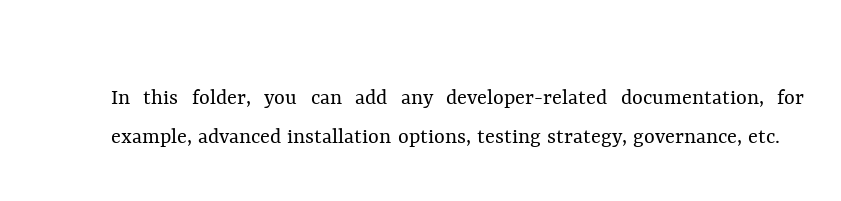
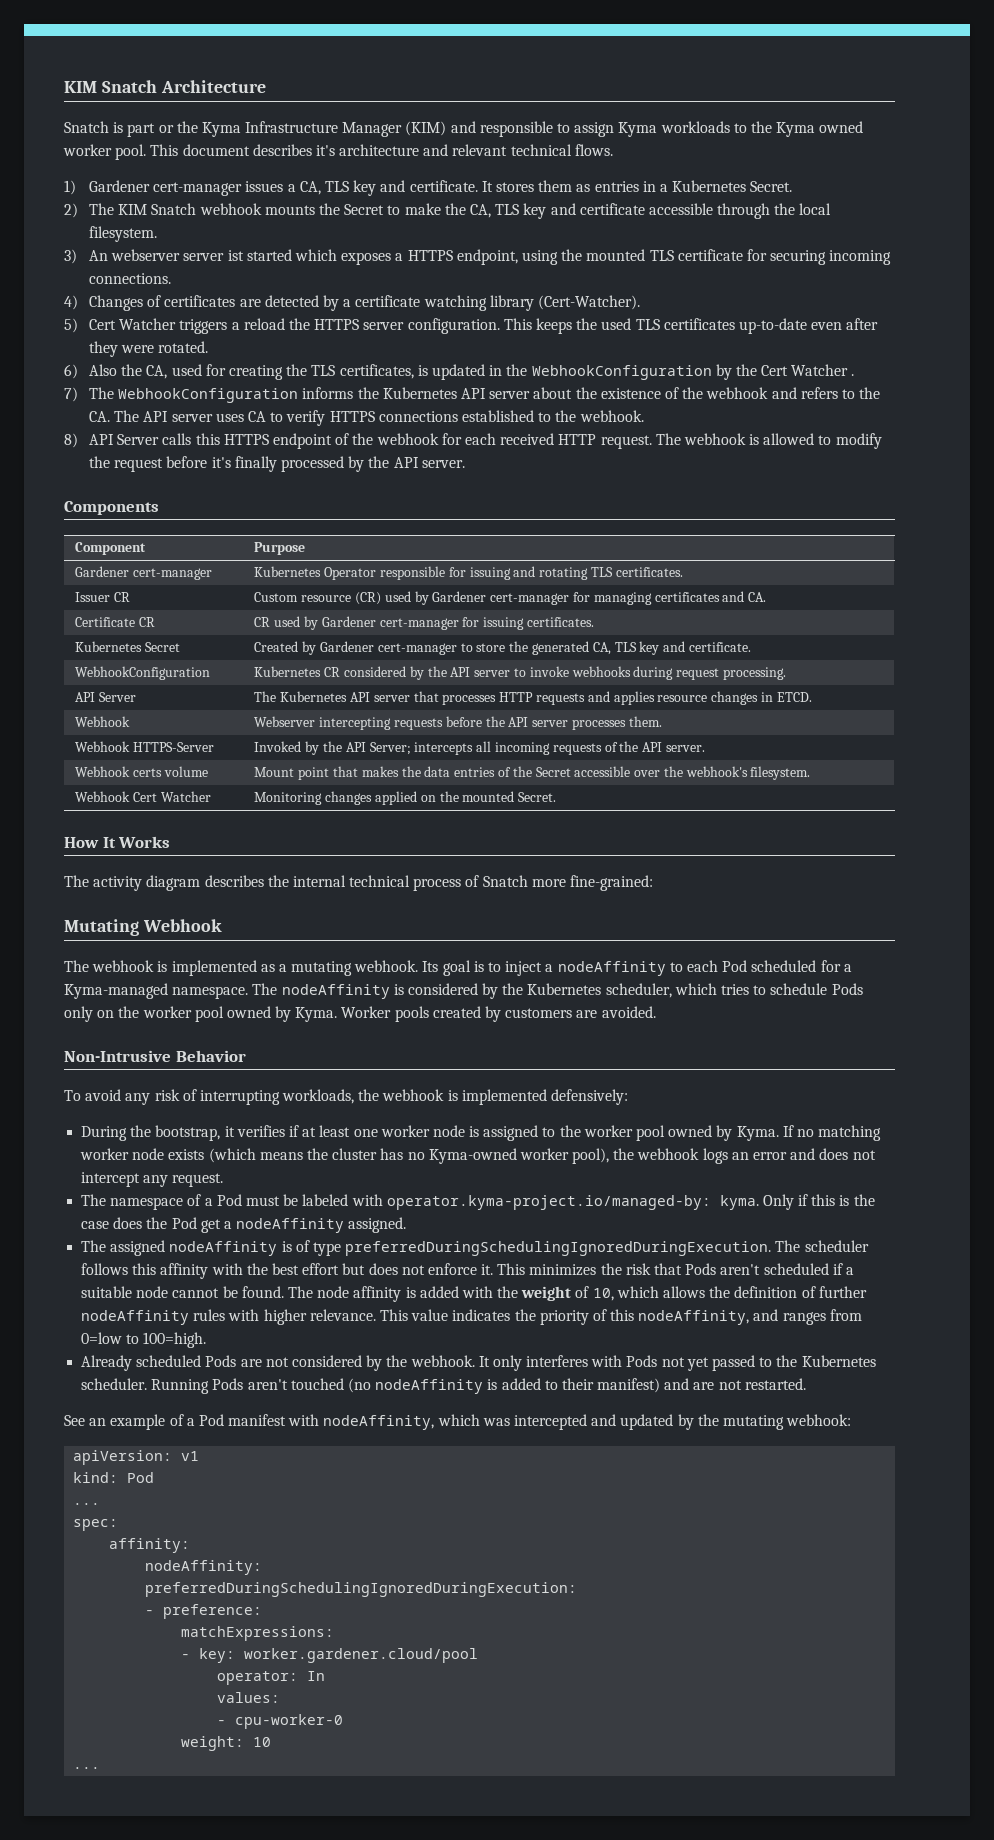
- In this folder, you can add any developer-related documentation, for example, advanced installation options, testing strategy, governance, etc.
+ KIM Snatch Architecture
+ Snatch is part or the Kyma Infrastructure Manager (KIM) and responsible to assign Kyma workloads to the Kyma owned worker pool. This document describes it's architecture and relevant technical flows.
+ 1) Gardener cert-manager issues a CA, TLS key and certificate. It stores them as entries in a Kubernetes Secret.
+ 2) The KIM Snatch webhook mounts the Secret to make the CA, TLS key and certificate accessible through the local filesystem.
+ 3) An webserver server ist started which exposes a HTTPS endpoint, using the mounted TLS certificate for securing incoming connections.
+ 4) Changes of certificates are detected by a certificate watching library (Cert-Watcher).
+ 5) Cert Watcher triggers a reload the HTTPS server configuration. This keeps the used TLS certificates up-to-date even after they were rotated.
+ 6) Also the CA, used for creating the TLS certificates, is updated in the WebhookConfiguration by the Cert Watcher .
+ 7) The WebhookConfiguration informs the Kubernetes API server about the existence of the webhook and refers to the CA. The API server uses CA to verify HTTPS connections established to the webhook.
+ 8) API Server calls this HTTPS endpoint of the webhook for each received HTTP request. The webhook is allowed to modify the request before it's finally processed by the API server.
+ Components
+ Component | Purpose
+ Gardener cert-manager | Kubernetes Operator responsible for issuing and rotating TLS certificates.
+ Issuer CR | Custom resource (CR) used by Gardener cert-manager for managing certificates and CA.
+ Certificate CR | CR used by Gardener cert-manager for issuing certificates.
+ Kubernetes Secret | Created by Gardener cert-manager to store the generated CA, TLS key and certificate.
+ WebhookConfiguration | Kubernetes CR considered by the API server to invoke webhooks during request processing.
+ API Server | The Kubernetes API server that processes HTTP requests and applies resource changes in ETCD.
+ Webhook | Webserver intercepting requests before the API server processes them.
+ Webhook HTTPS-Server | Invoked by the API Server; intercepts all incoming requests of the API server.
+ Webhook certs volume | Mount point that makes the data entries of the Secret accessible over the webhook's filesystem.
+ Webhook Cert Watcher | Monitoring changes applied on the mounted Secret.
+ How It Works
+ The activity diagram describes the internal technical process of Snatch more fine-grained:
+ Mutating Webhook
+ The webhook is implemented as a mutating webhook. Its goal is to inject a nodeAffinity to each Pod scheduled for a Kyma-managed namespace. The nodeAffinity is considered by the Kubernetes scheduler, which tries to schedule Pods only on the worker pool owned by Kyma. Worker pools created by customers are avoided.
+ Non-Intrusive Behavior
+ To avoid any risk of interrupting workloads, the webhook is implemented defensively:
+ During the bootstrap, it verifies if at least one worker node is assigned to the worker pool owned by Kyma. If no matching worker node exists (which means the cluster has no Kyma-owned worker pool), the webhook logs an error and does not intercept any request.
+ The namespace of a Pod must be labeled with operator.kyma-project.io/managed-by: kyma. Only if this is the case does the Pod get a nodeAffinity assigned.
+ The assigned nodeAffinity is of type preferredDuringSchedulingIgnoredDuringExecution. The scheduler follows this affinity with the best effort but does not enforce it. This minimizes the risk that Pods aren't scheduled if a suitable node cannot be found. The node affinity is added with the weight of 10, which allows the definition of further nodeAffinity rules with higher relevance. This value indicates the priority of this nodeAffinity, and ranges from 0=low to 100=high.
+ Already scheduled Pods are not considered by the webhook. It only interferes with Pods not yet passed to the Kubernetes scheduler. Running Pods aren't touched (no nodeAffinity is added to their manifest) and are not restarted.
+ See an example of a Pod manifest with nodeAffinity, which was intercepted and updated by the mutating webhook:
+ apiVersion: v1
+ kind: Pod
+ ...
+ spec:
+ affinity:
+ nodeAffinity:
+ preferredDuringSchedulingIgnoredDuringExecution:
+ - preference:
+ matchExpressions:
+ - key: worker.gardener.cloud/pool
+ operator: In
+ values:
+ - cpu-worker-0
+ weight: 10
+ ...

